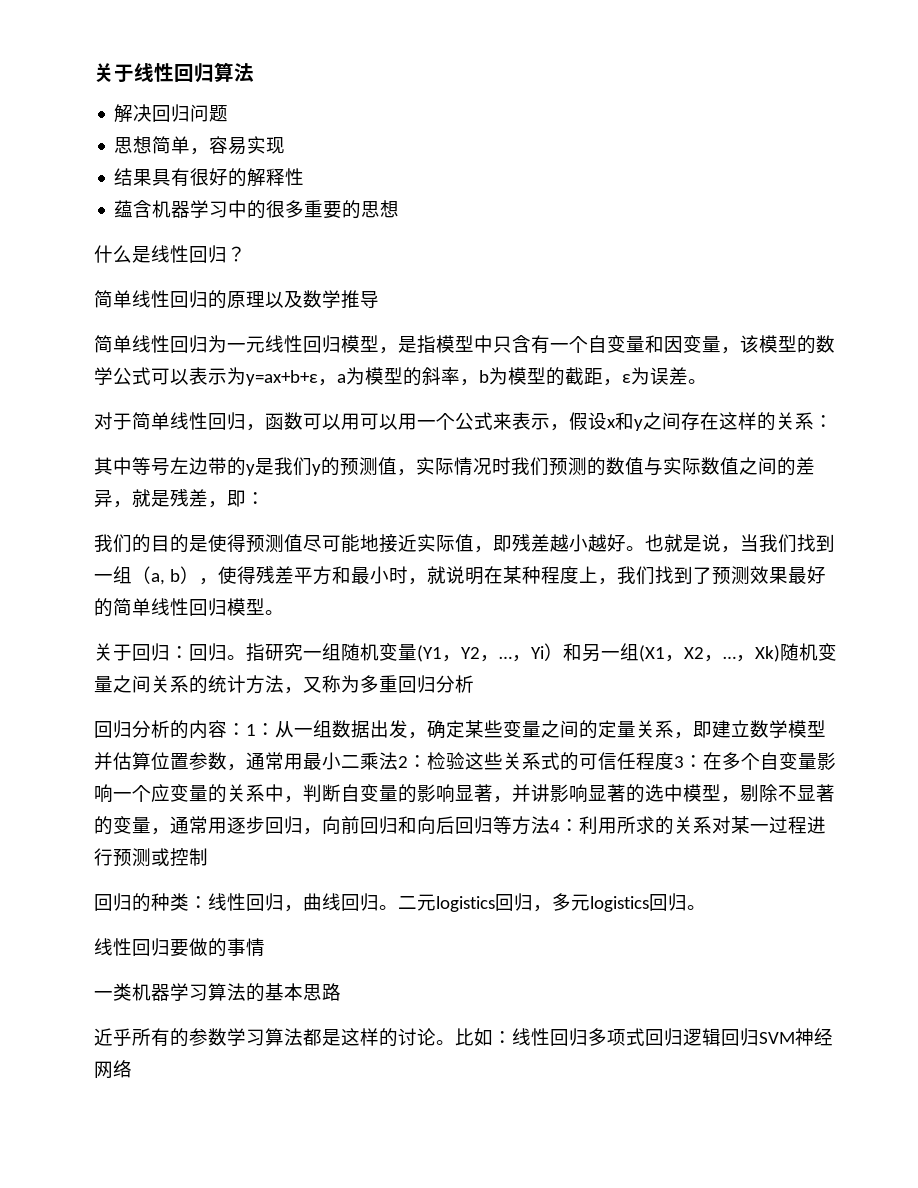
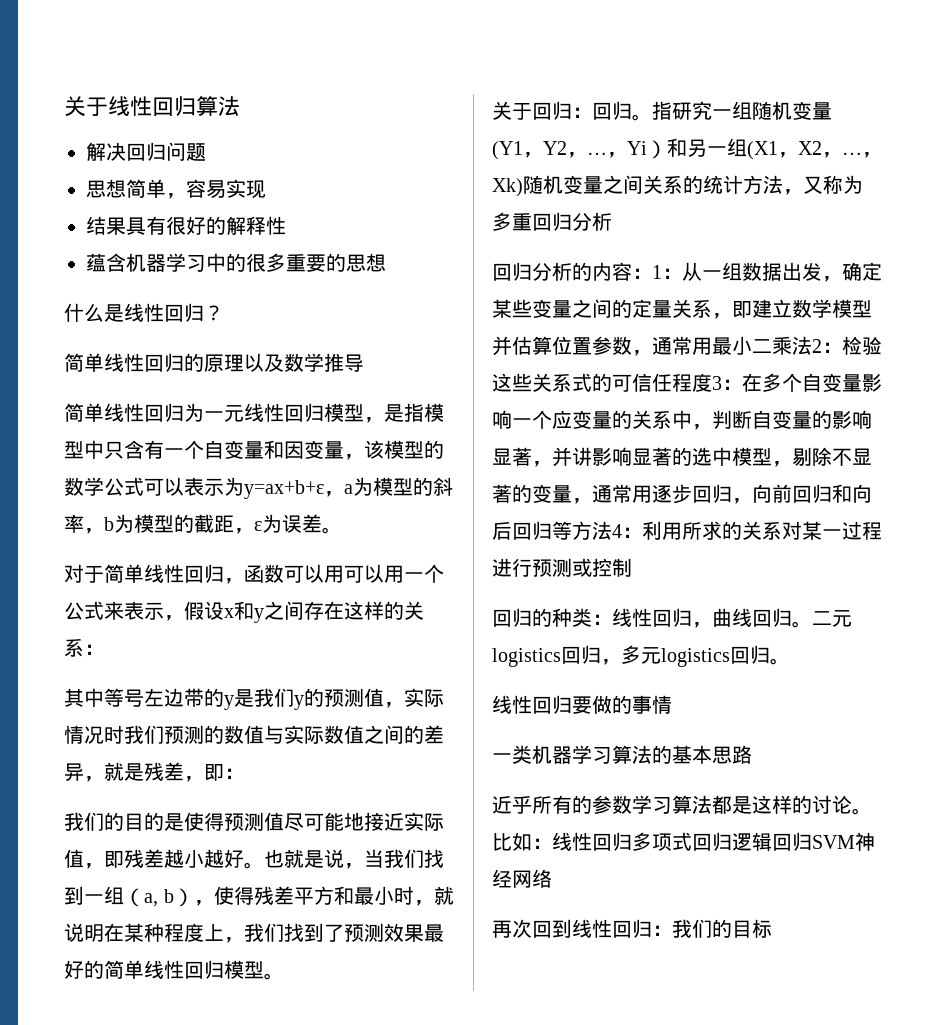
+ 再次回到线性回归：我们的目标

